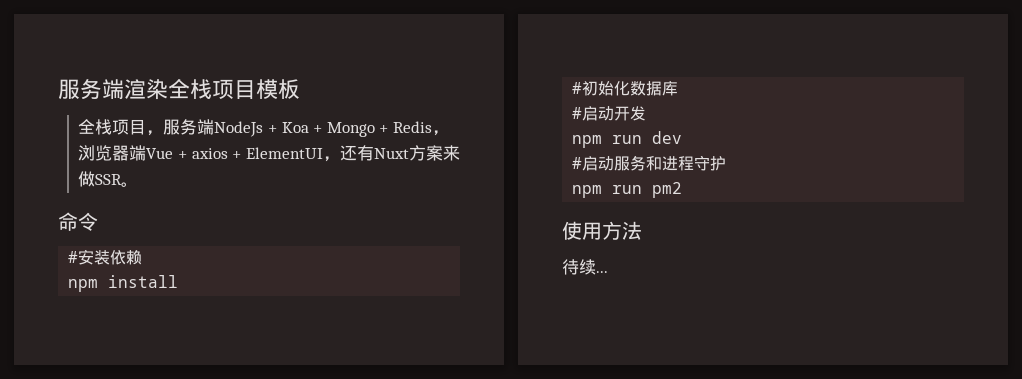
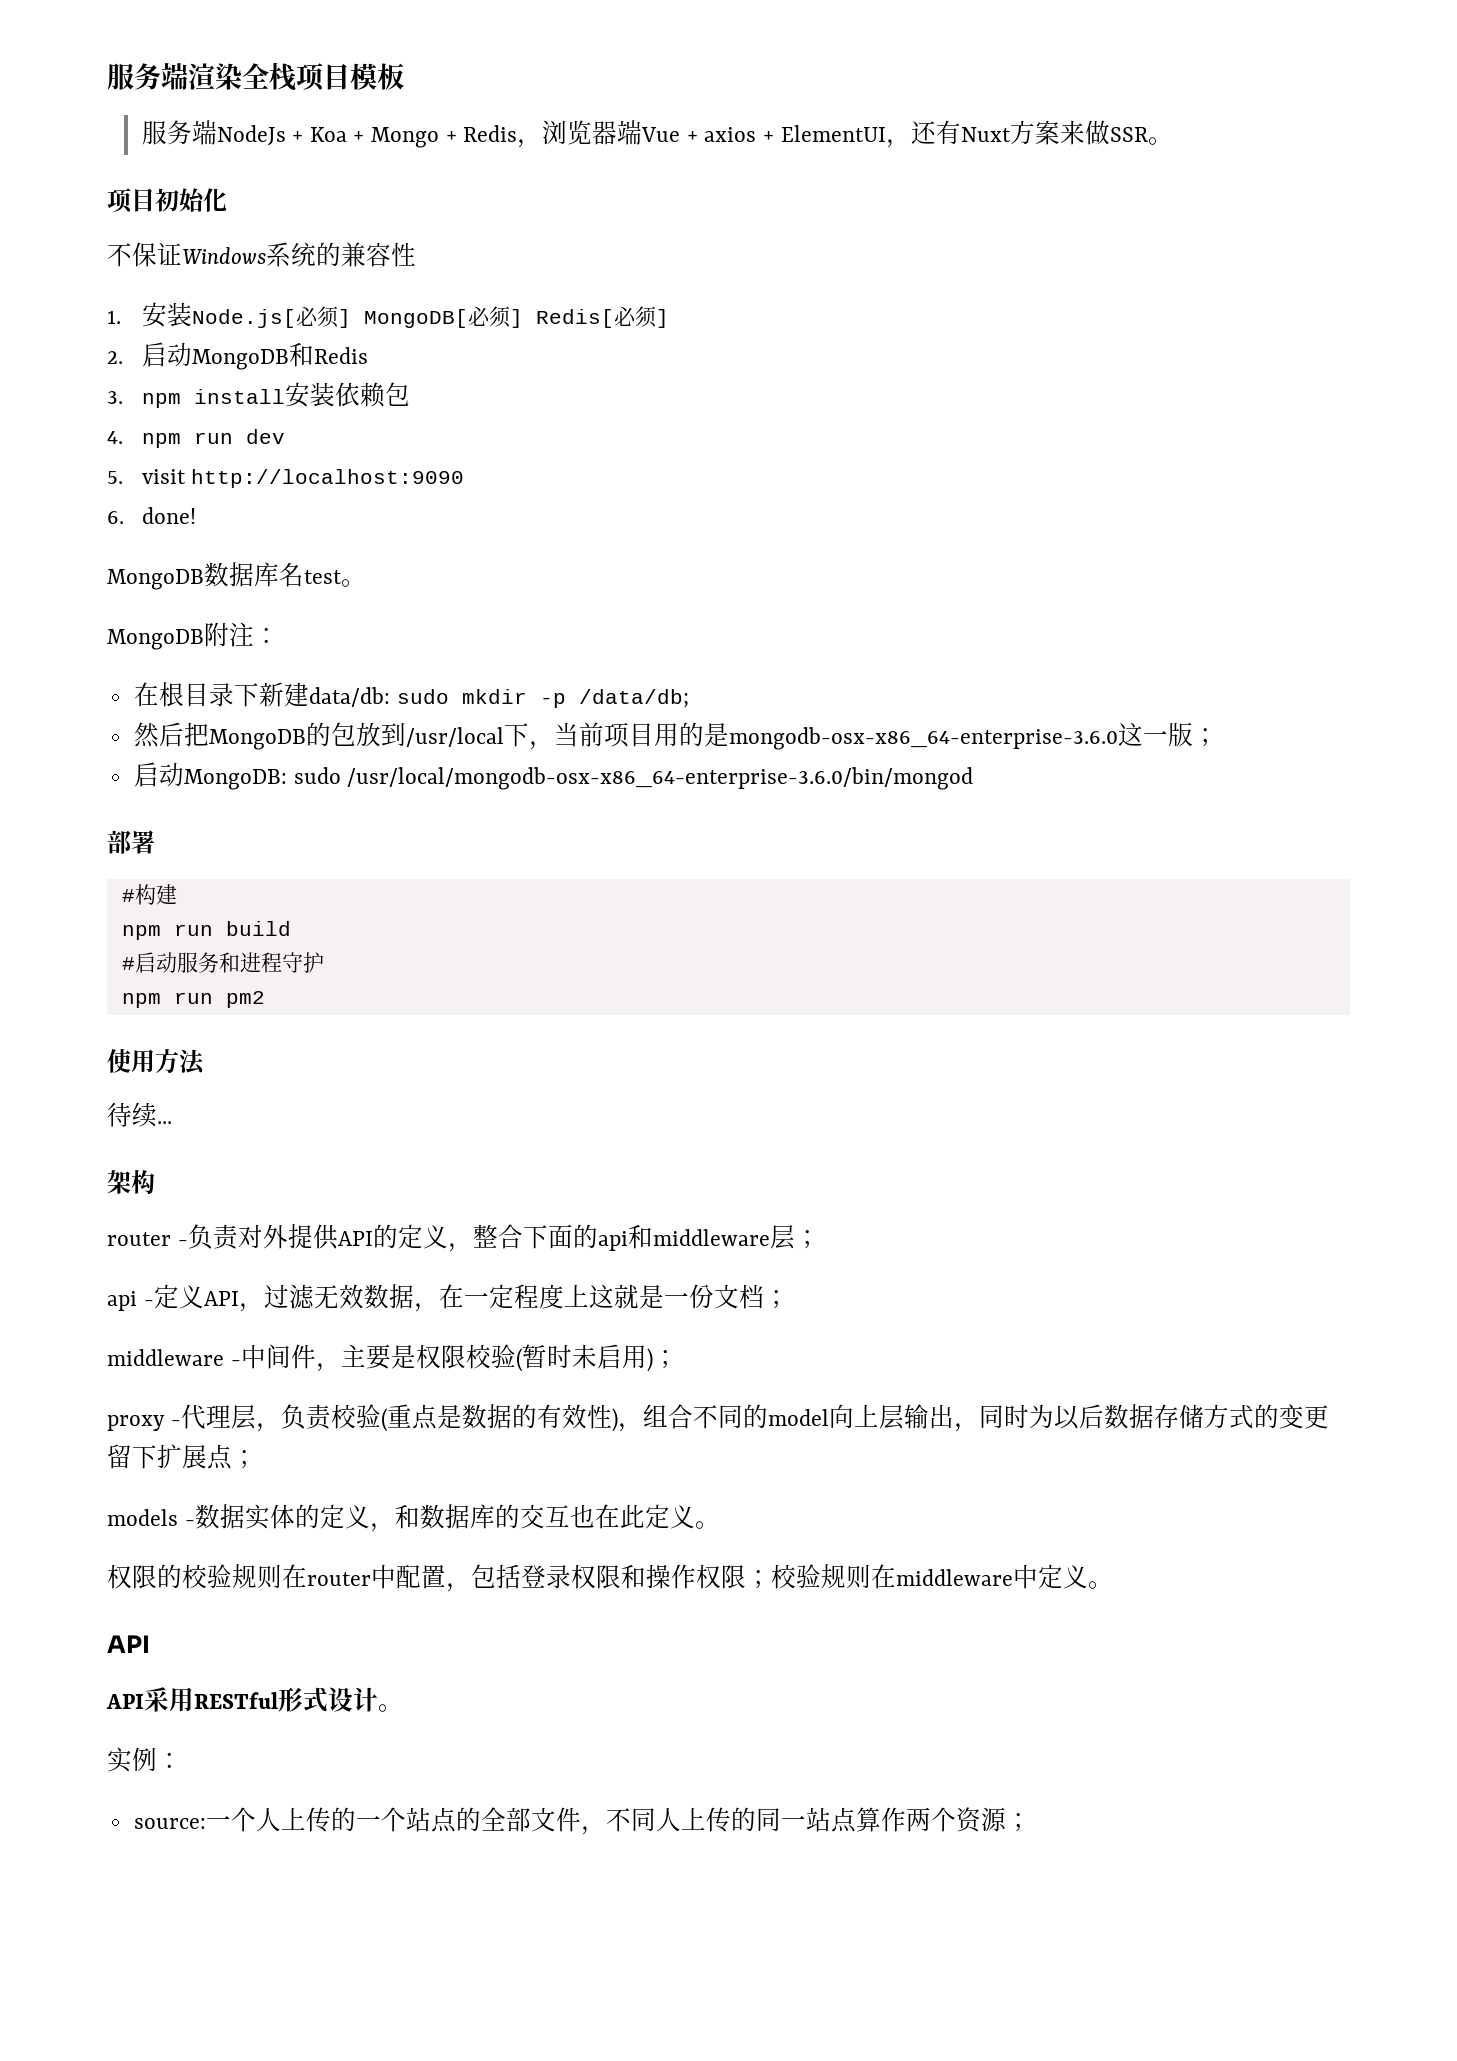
- 全栈项目，服务端NodeJs + Koa + Mongo + Redis，浏览器端Vue + axios + ElementUI，还有Nuxt方案来做SSR。
+ 服务端NodeJs + Koa + Mongo + Redis，浏览器端Vue + axios + ElementUI，还有Nuxt方案来做SSR。
- 命令
- #安装依赖
- npm install
- #初始化数据库
- #启动开发
- npm run dev
+ 项目初始化
+ 不保证Windows系统的兼容性
+ 1.安装Node.js[必须] MongoDB[必须] Redis[必须]
+ 2.启动MongoDB和Redis
+ 3. npm install安装依赖包
+ 4. npm run dev
+ 5. visit http://localhost:9090
+ 6. done!
+ MongoDB数据库名test。
+ MongoDB附注：
+ 在根目录下新建data/db: sudo mkdir -p /data/db;
+ 然后把MongoDB的包放到/usr/local下，当前项目用的是mongodb-osx-x86_64-enterprise-3.6.0这一版；
+ 启动MongoDB: sudo /usr/local/mongodb-osx-x86_64-enterprise-3.6.0/bin/mongod
+ 部署
+ #构建
+ npm run build
+ 架构
+ router -负责对外提供API的定义，整合下面的api和middleware层；
+ api -定义API，过滤无效数据，在一定程度上这就是一份文档；
+ middleware -中间件，主要是权限校验(暂时未启用)；
+ proxy -代理层，负责校验(重点是数据的有效性)，组合不同的model向上层输出，同时为以后数据存储方式的变更留下扩展点；
+ models -数据实体的定义，和数据库的交互也在此定义。
+ 权限的校验规则在router中配置，包括登录权限和操作权限；校验规则在middleware中定义。
+ API
+ API采用RESTful形式设计。
+ 实例：
+ source:一个人上传的一个站点的全部文件，不同人上传的同一站点算作两个资源；

